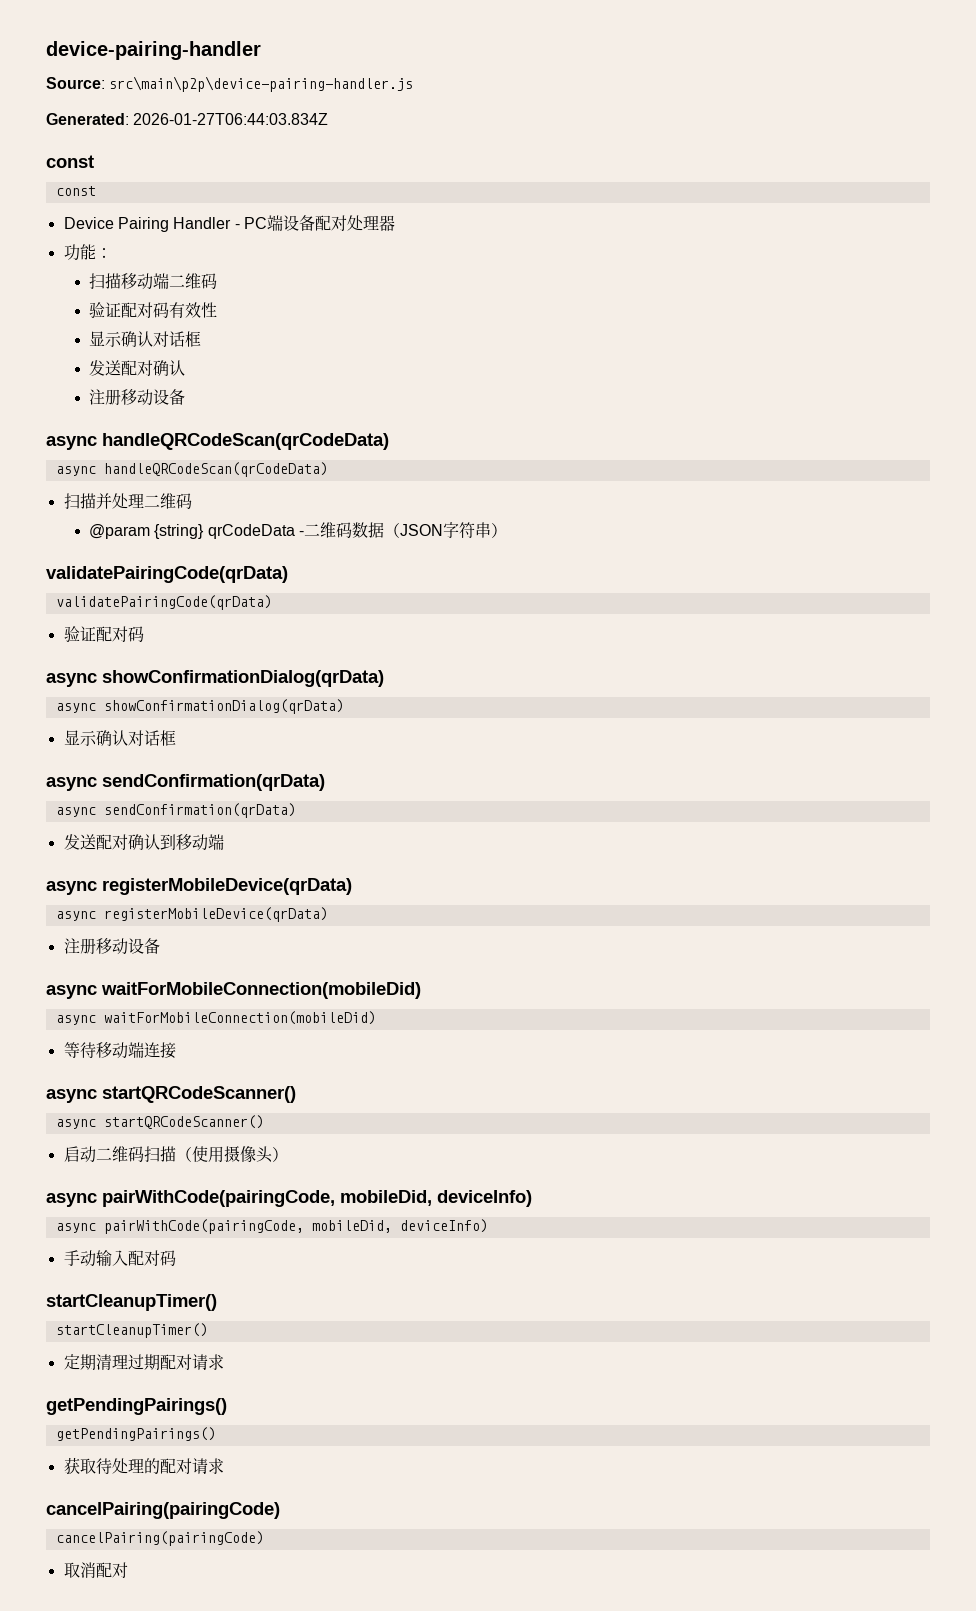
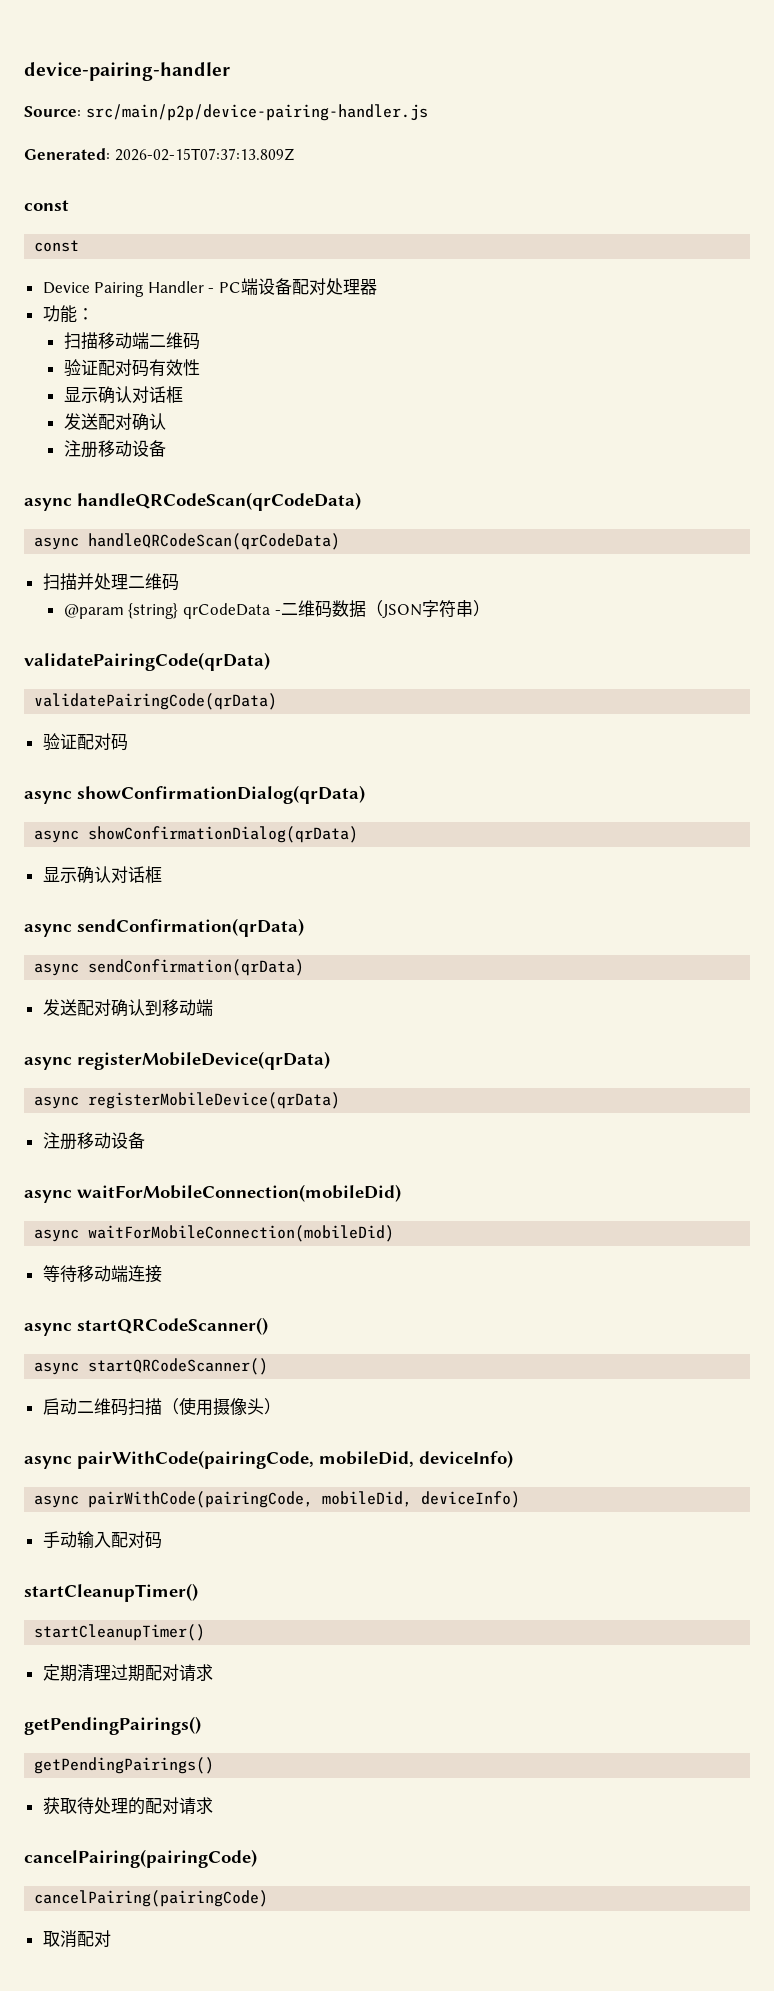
- Source: src\main\p2p\device-pairing-handler.js
+ Source: src/main/p2p/device-pairing-handler.js
- Generated: 2026-01-27T06:44:03.834Z
+ Generated: 2026-02-15T07:37:13.809Z

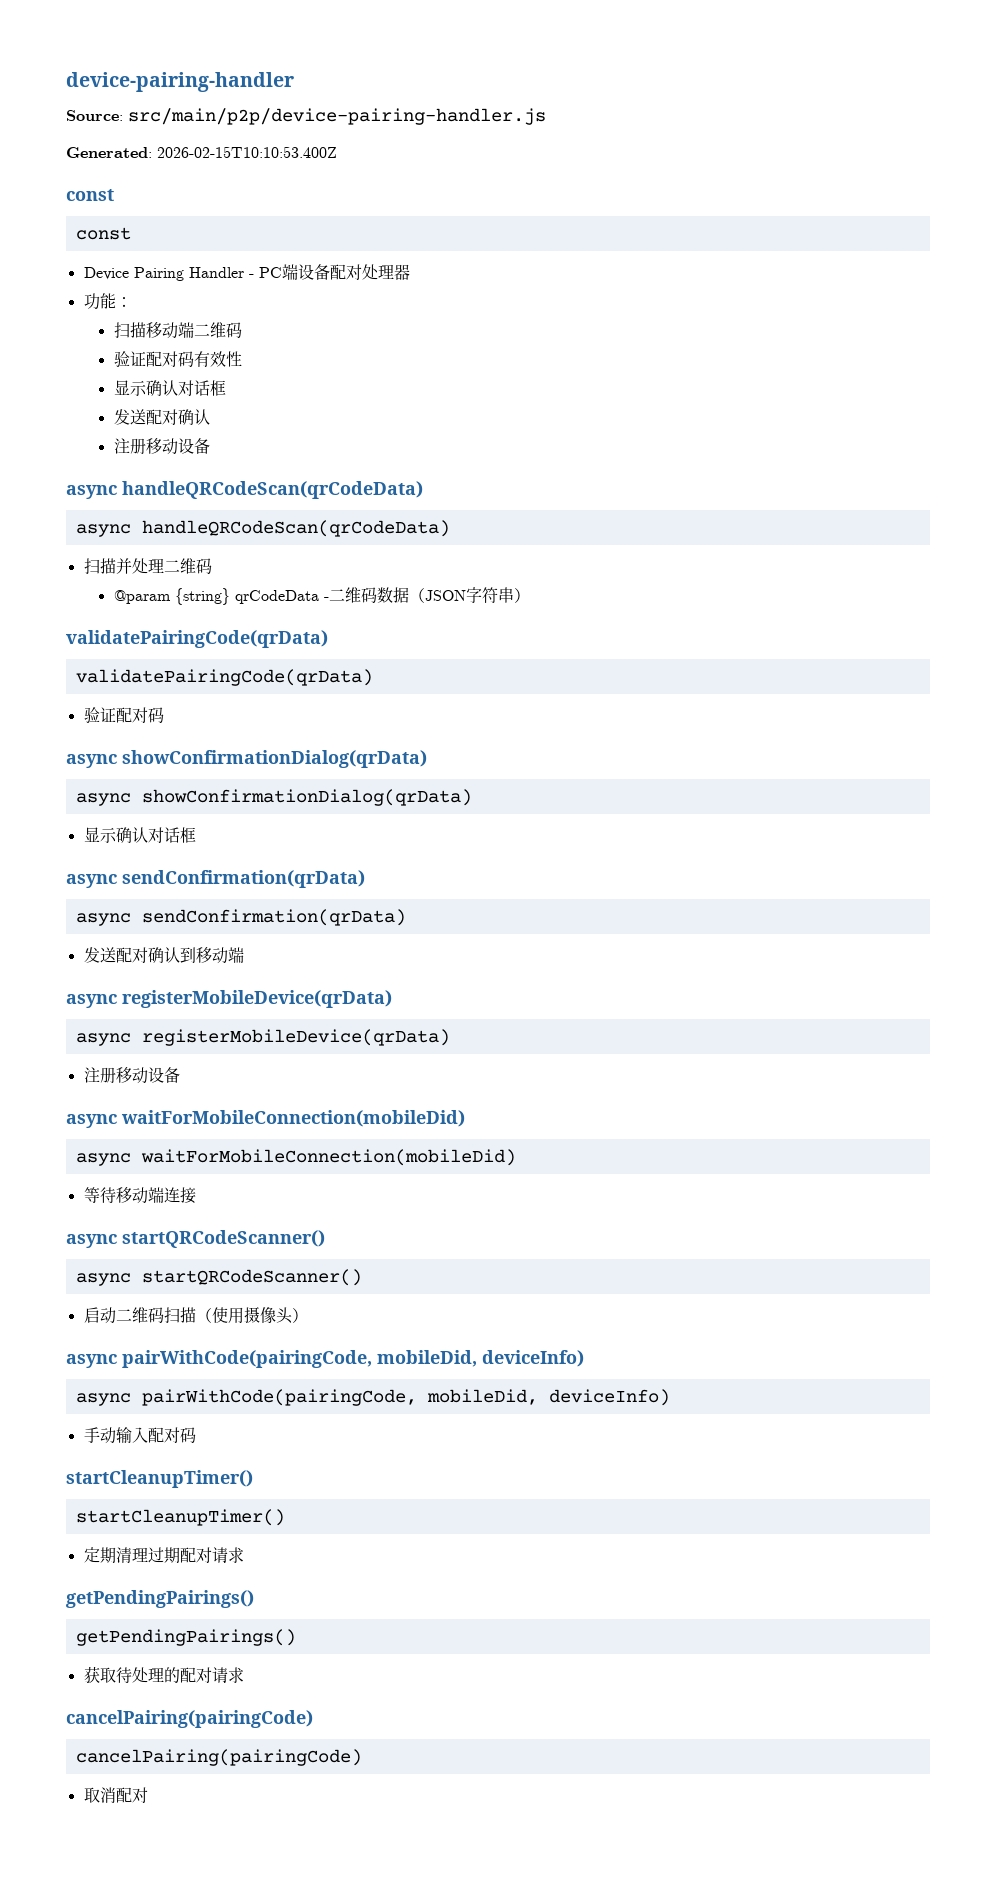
- Generated: 2026-02-15T07:37:13.809Z
+ Generated: 2026-02-15T10:10:53.400Z

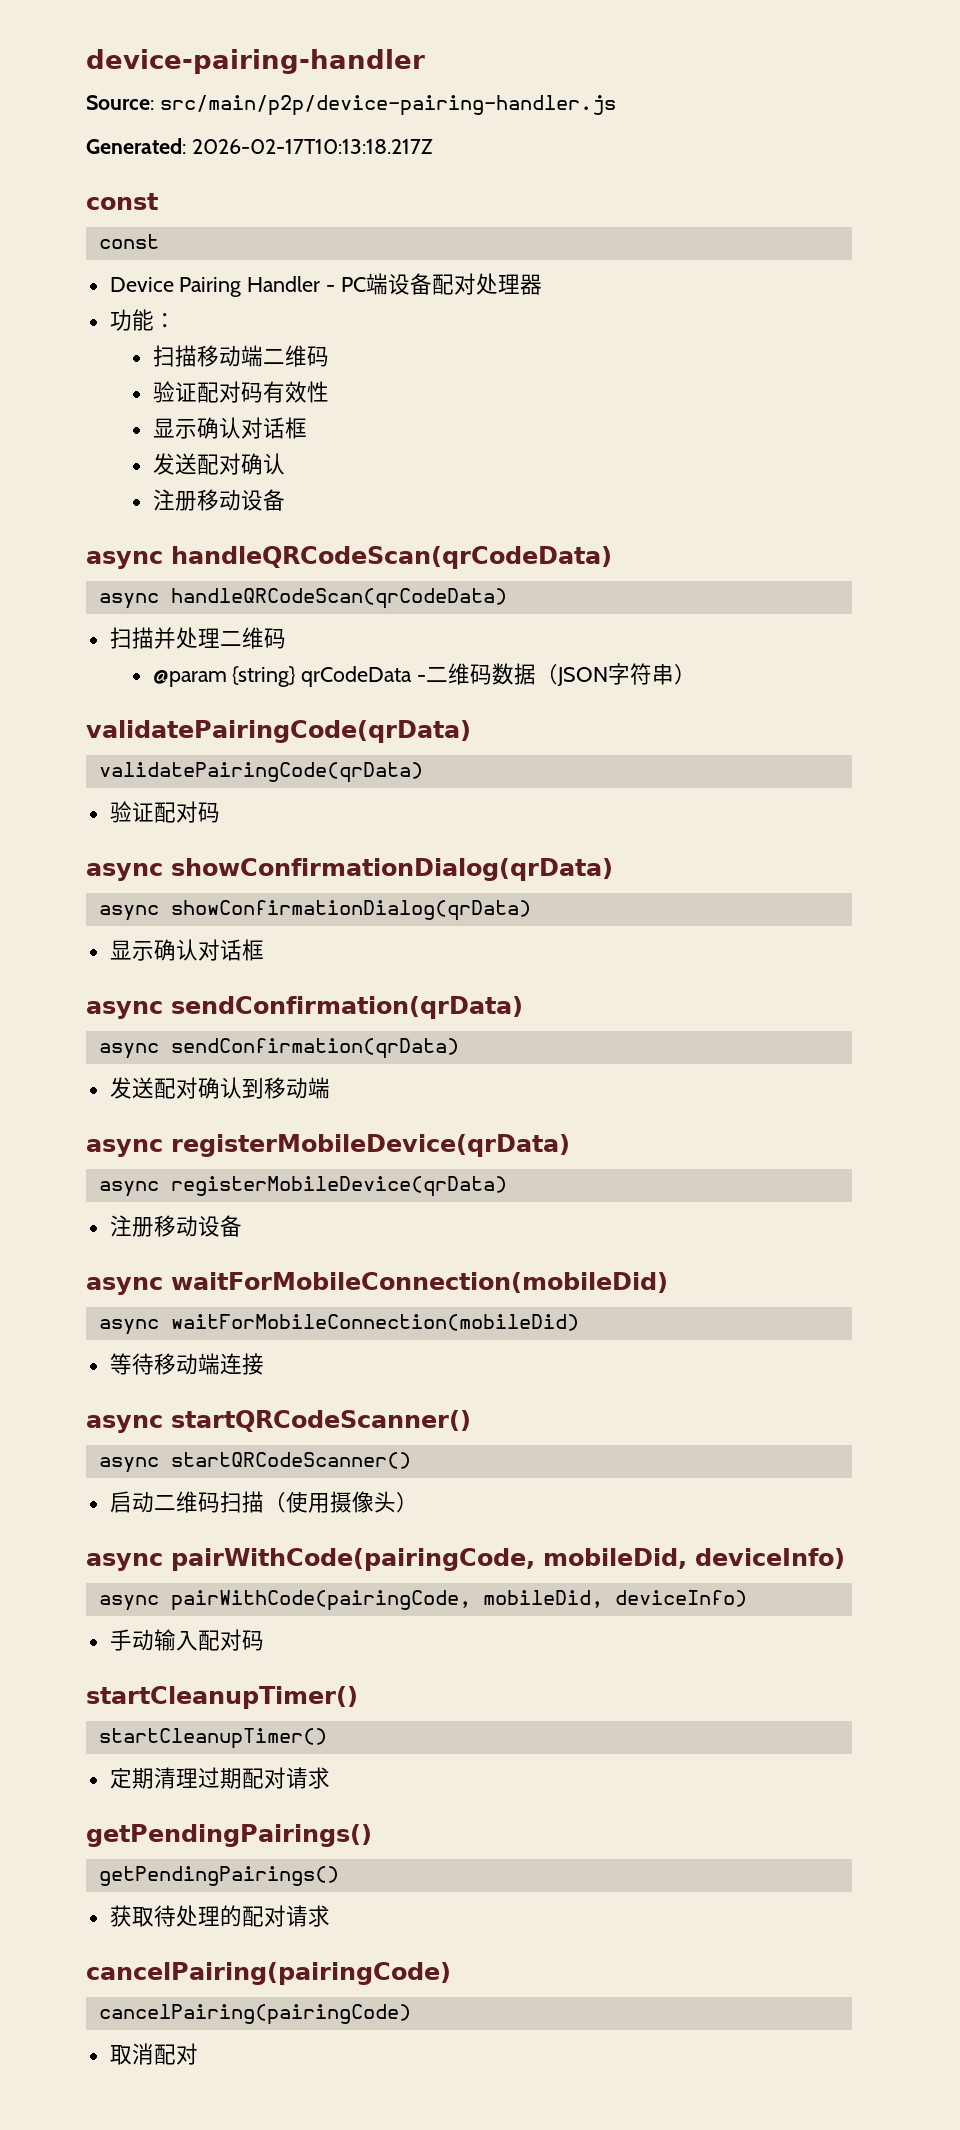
- Generated: 2026-02-15T10:10:53.400Z
+ Generated: 2026-02-17T10:13:18.217Z

